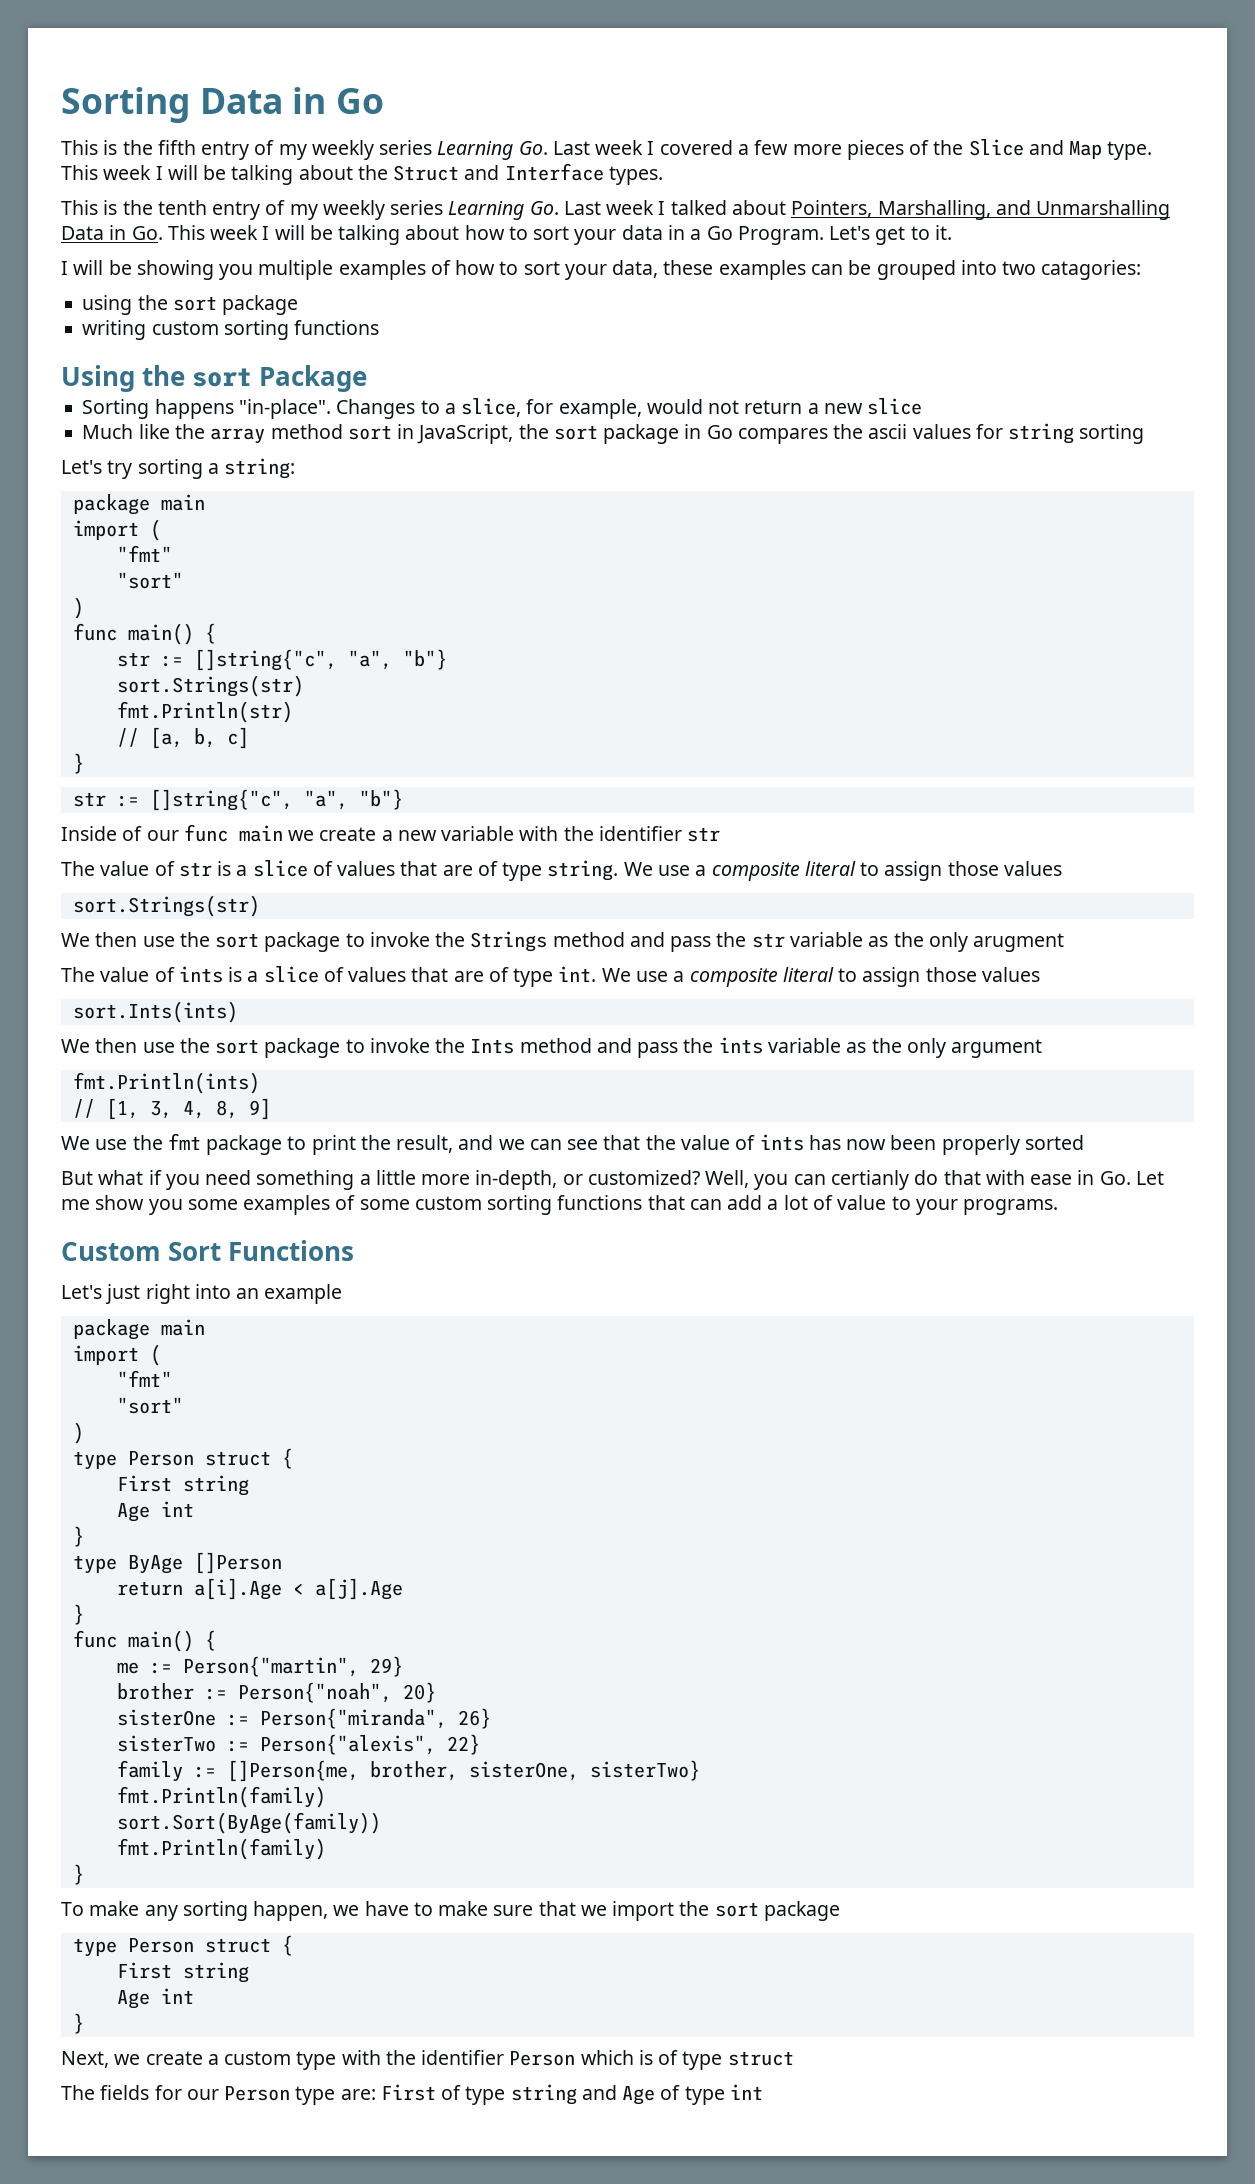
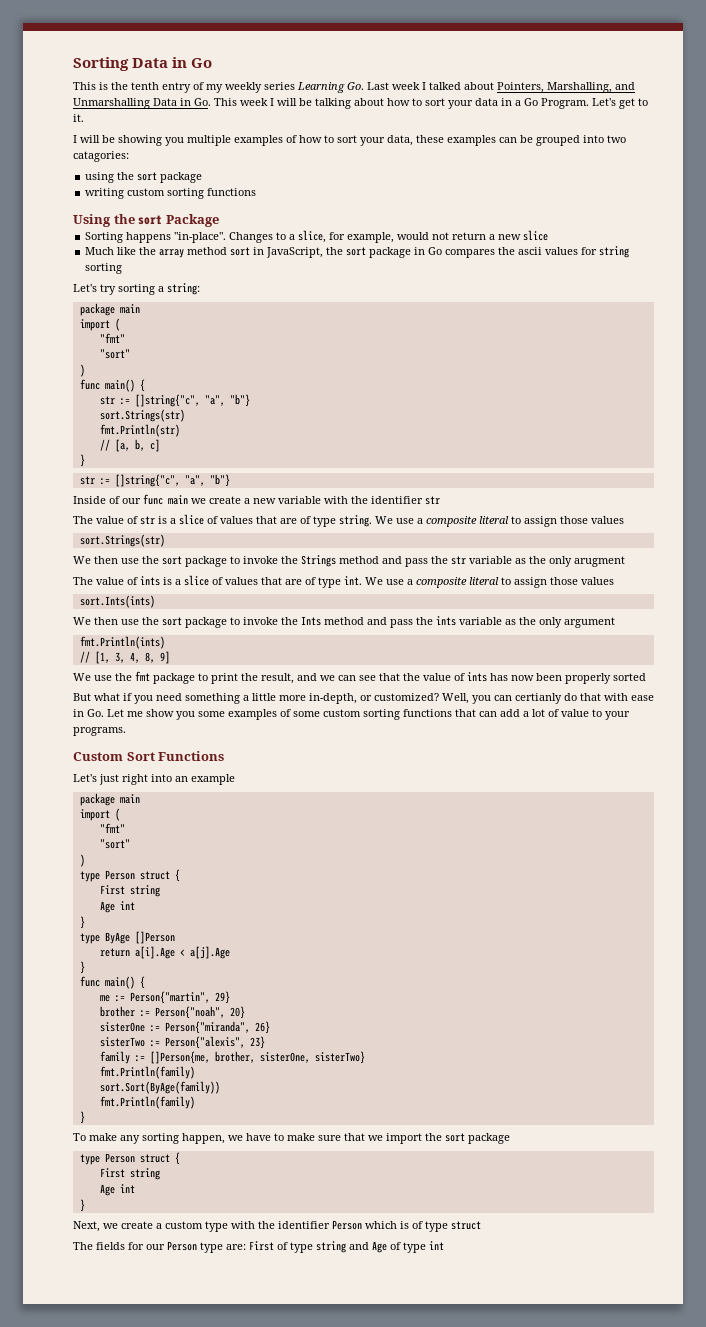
- This is the fifth entry of my weekly series Learning Go. Last week I covered a few more pieces of the Slice and Map type. This week I will be talking about the Struct and Interface types.
- sisterTwo := Person{"alexis", 22}
+ sisterTwo := Person{"alexis", 23}

